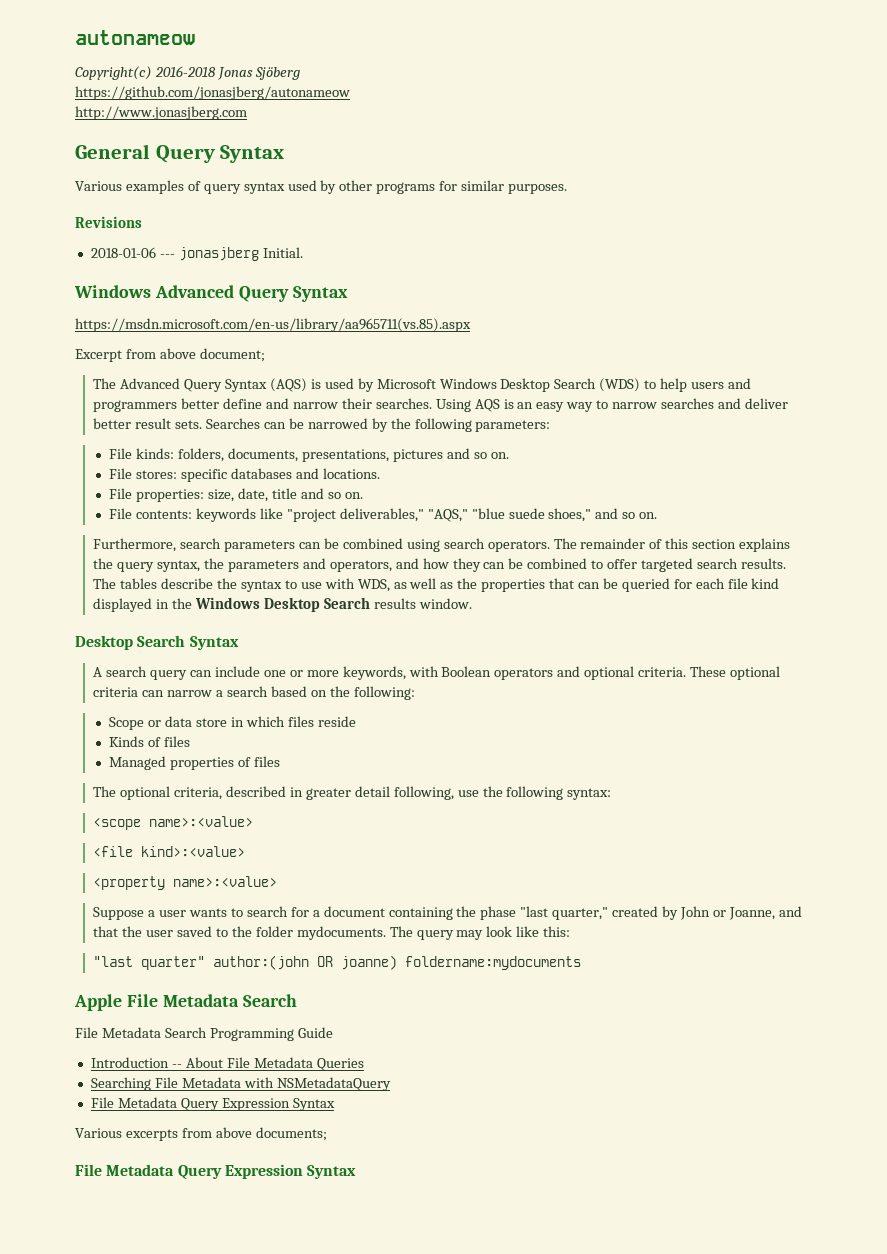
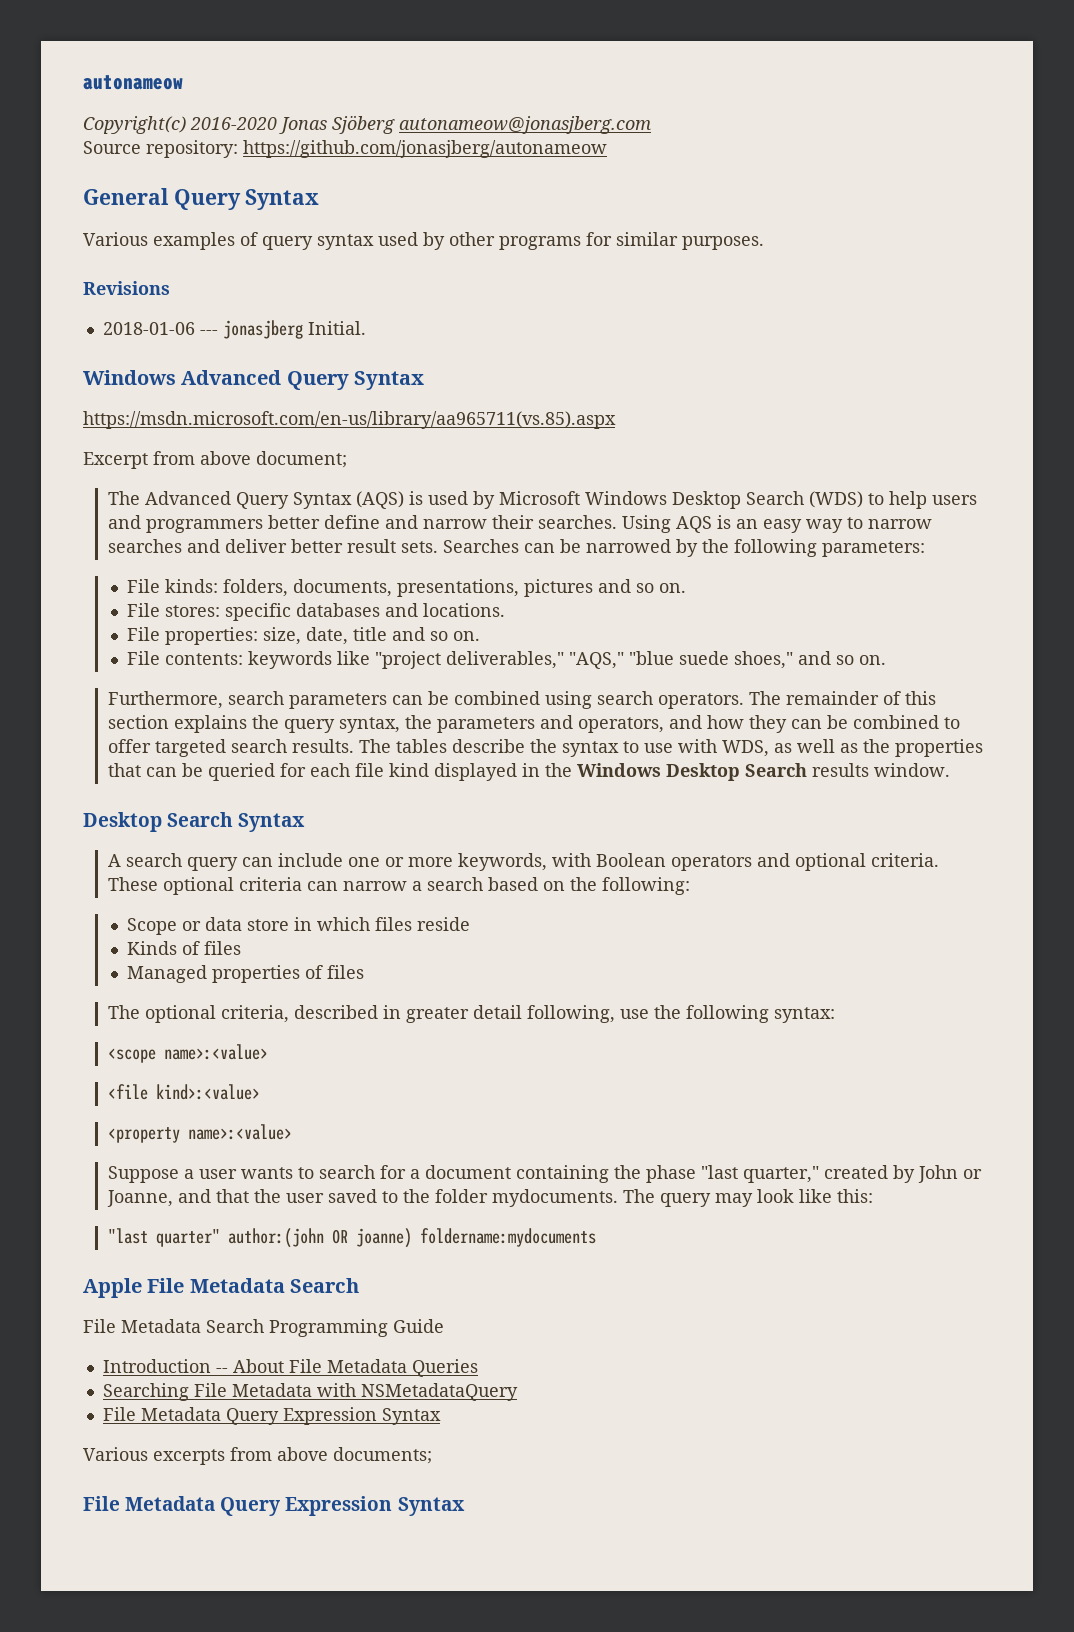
- Copyright(c) 2016-2018 Jonas Sjöberg
- https://github.com/jonasjberg/autonameow
+ Copyright(c) 2016-2020 Jonas Sjöberg autonameow@jonasjberg.com
+ Source repository: https://github.com/jonasjberg/autonameow
- http://www.jonasjberg.com

